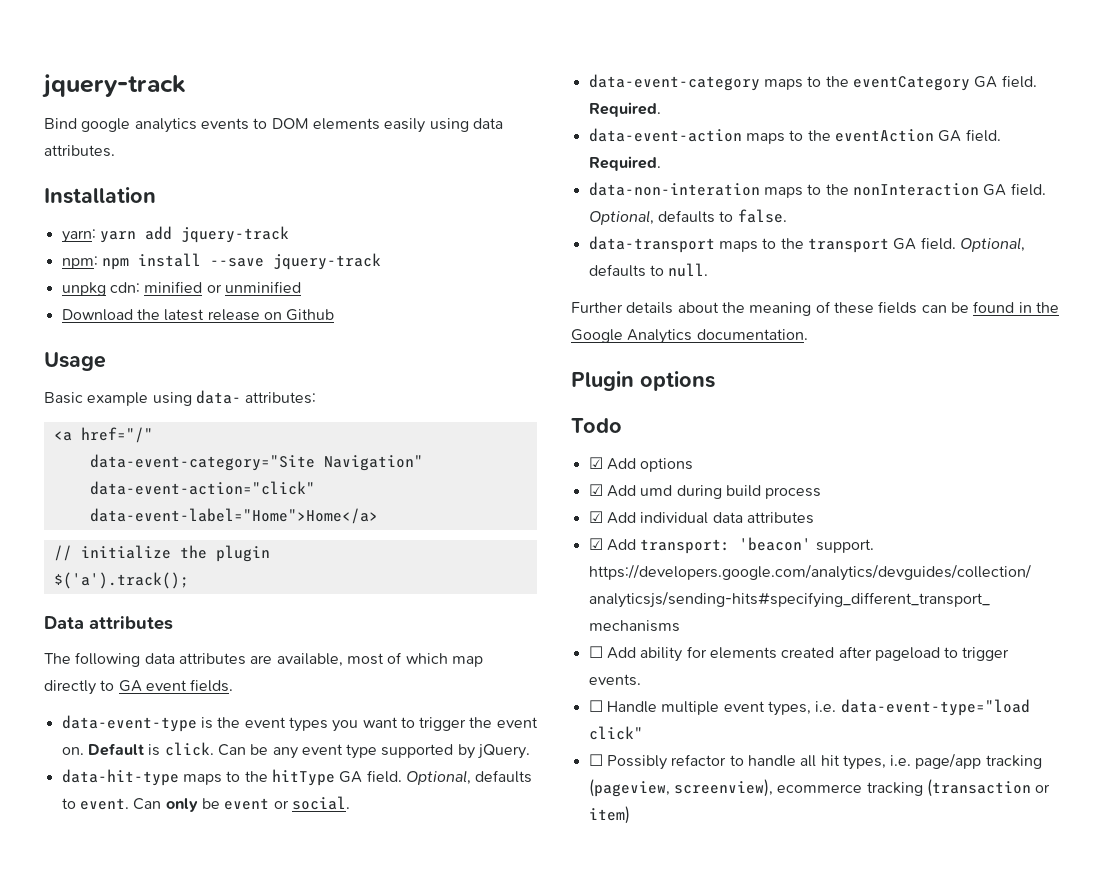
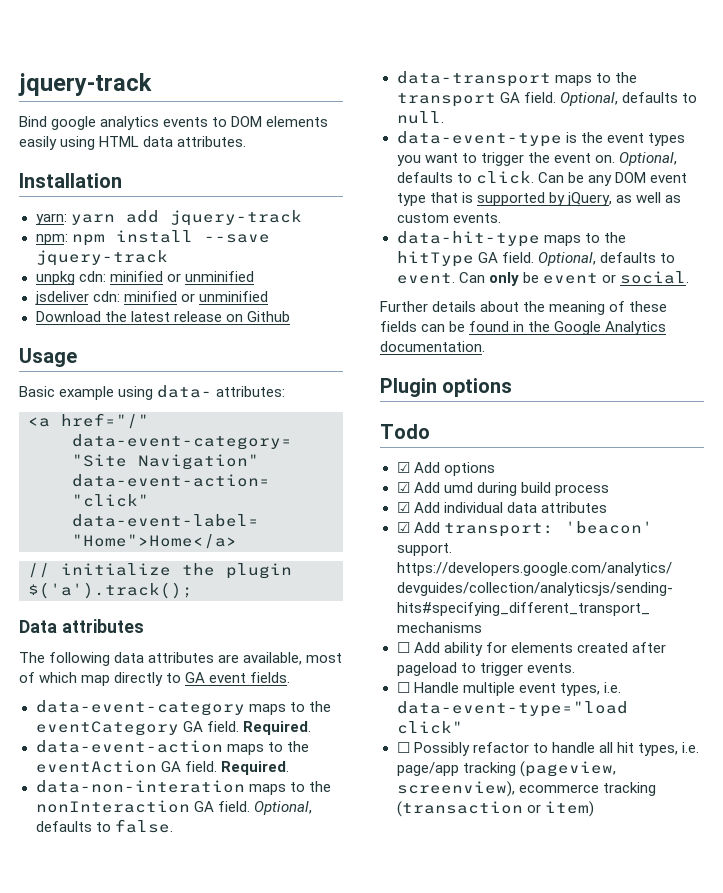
- Bind google analytics events to DOM elements easily using data attributes.
+ Bind google analytics events to DOM elements easily using HTML data attributes.
+ jsdeliver cdn: minified or unminified
- data-event-type is the event types you want to trigger the event on. Default is click. Can be any event type supported by jQuery.
- data-hit-type maps to the hitType GA field. Optional, defaults to event. Can only be event or social.
+ data-event-type is the event types you want to trigger the event on. Optional, defaults to click. Can be any DOM event type that is supported by jQuery, as well as custom events.
+ data-hit-type maps to the hitType GA field. Optional, defaults to event. Can only be event or social.

